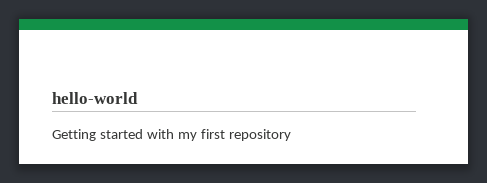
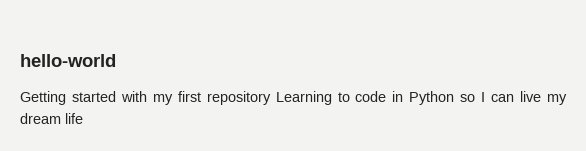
- Getting started with my first repository
+ Getting started with my first repository Learning to code in Python so I can live my dream life

